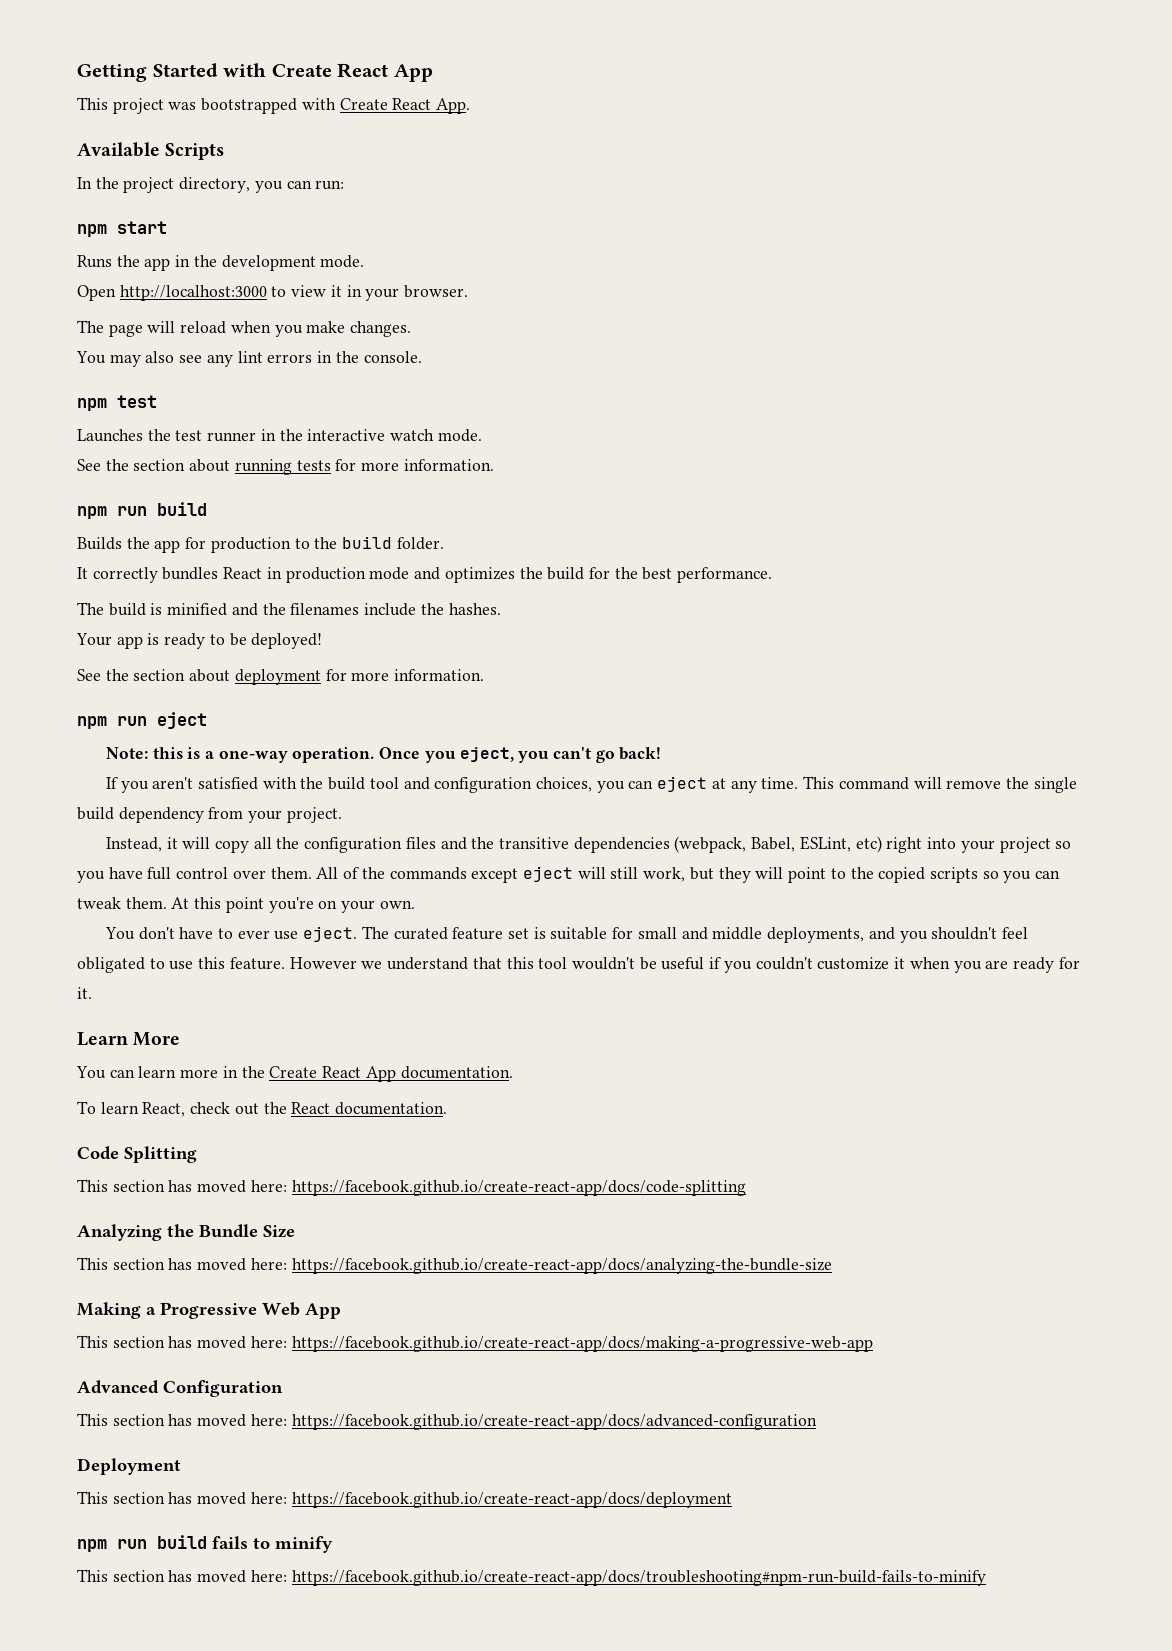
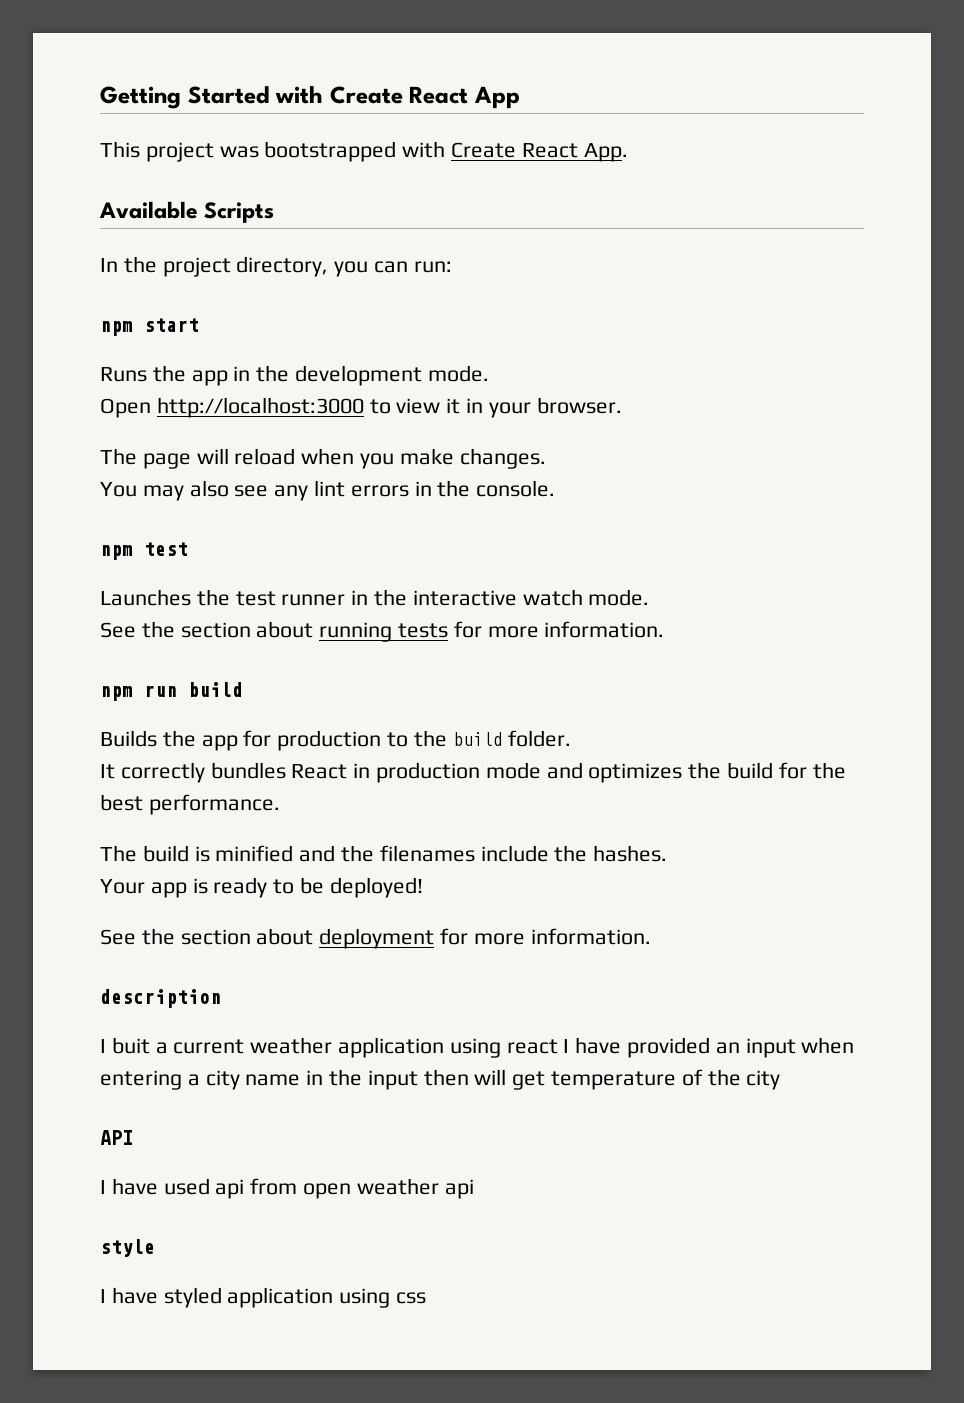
- npm run eject
- Note: this is a one-way operation. Once you eject, you can't go back!
- If you aren't satisfied with the build tool and configuration choices, you can eject at any time. This command will remove the single build dependency from your project.
- Instead, it will copy all the configuration files and the transitive dependencies (webpack, Babel, ESLint, etc) right into your project so you have full control over them. All of the commands except eject will still work, but they will point to the copied scripts so you can tweak them. At this point you're on your own.
- You don't have to ever use eject. The curated feature set is suitable for small and middle deployments, and you shouldn't feel obligated to use this feature. However we understand that this tool wouldn't be useful if you couldn't customize it when you are ready for it.
- Learn More
- You can learn more in the Create React App documentation.
- To learn React, check out the React documentation.
- Code Splitting
- This section has moved here: https://facebook.github.io/create-react-app/docs/code-splitting
- Analyzing the Bundle Size
- This section has moved here: https://facebook.github.io/create-react-app/docs/analyzing-the-bundle-size
- Making a Progressive Web App
- This section has moved here: https://facebook.github.io/create-react-app/docs/making-a-progressive-web-app
- Advanced Configuration
- This section has moved here: https://facebook.github.io/create-react-app/docs/advanced-configuration
- Deployment
- This section has moved here: https://facebook.github.io/create-react-app/docs/deployment
- npm run build fails to minify
- This section has moved here: https://facebook.github.io/create-react-app/docs/troubleshooting#npm-run-build-fails-to-minify
+ description
+ I buit a current weather application using react I have provided an input when entering a city name in the input then will get temperature of the city
+ API
+ I have used api from open weather api
+ style
+ I have styled application using css

